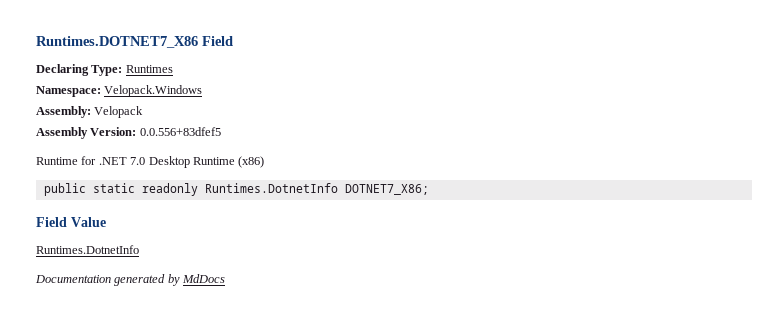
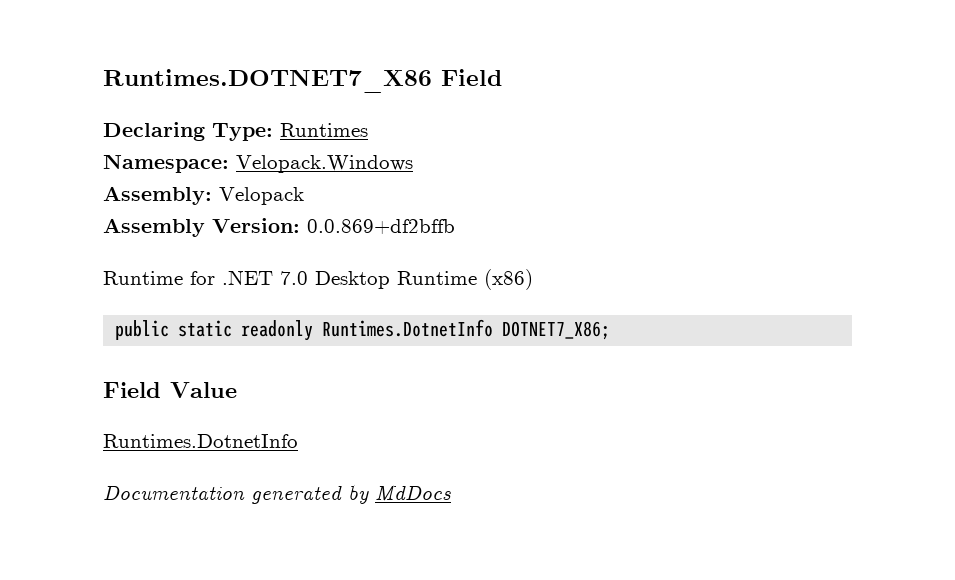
- Assembly Version: 0.0.556+83dfef5
+ Assembly Version: 0.0.869+df2bffb

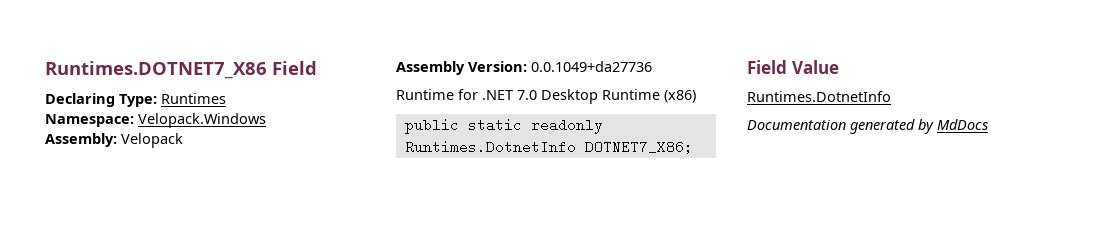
- Assembly Version: 0.0.869+df2bffb
+ Assembly Version: 0.0.1049+da27736

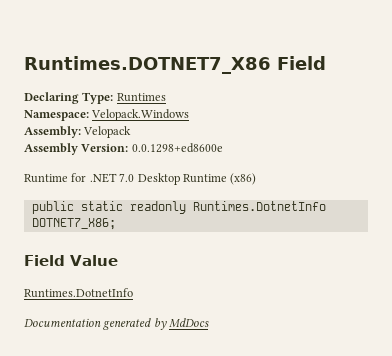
- Assembly Version: 0.0.1049+da27736
+ Assembly Version: 0.0.1298+ed8600e

